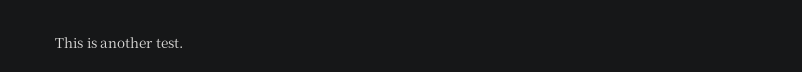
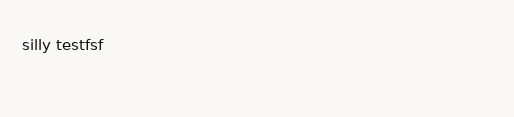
- This is another test.
+ silly testfsf

